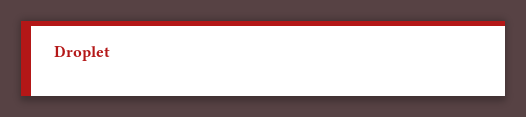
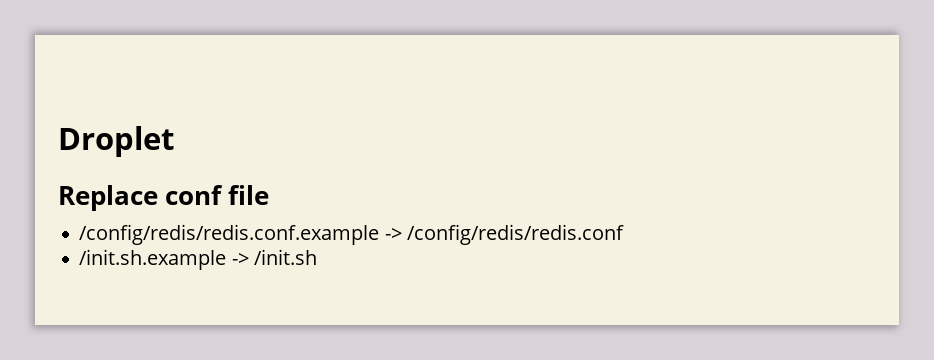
+ Replace conf file
+ /config/redis/redis.conf.example -> /config/redis/redis.conf
+ /init.sh.example -> /init.sh

